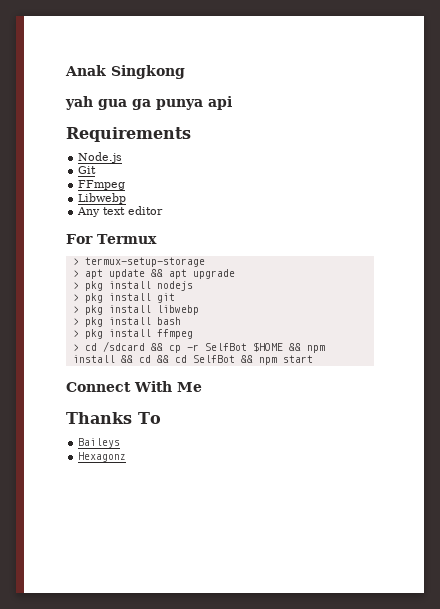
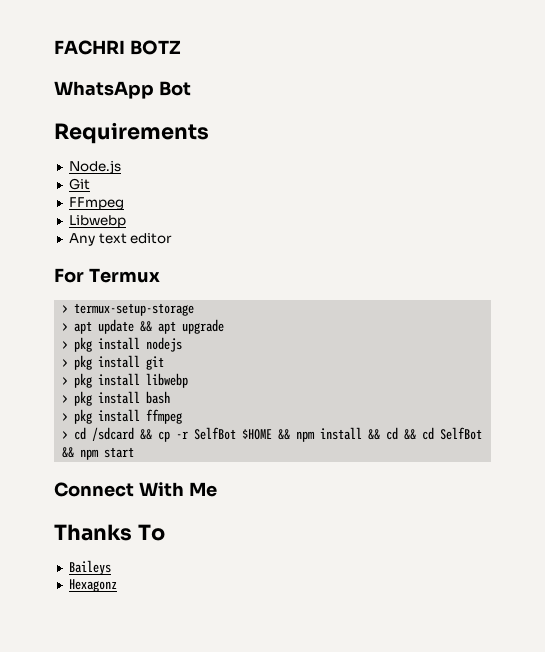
- Anak Singkong
- yah gua ga punya api
+ FACHRI BOTZ
+ WhatsApp Bot

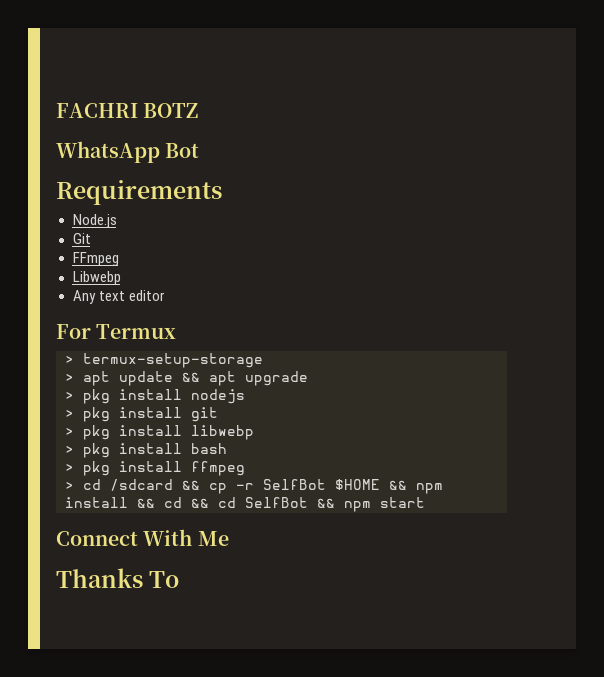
- Baileys
- Hexagonz

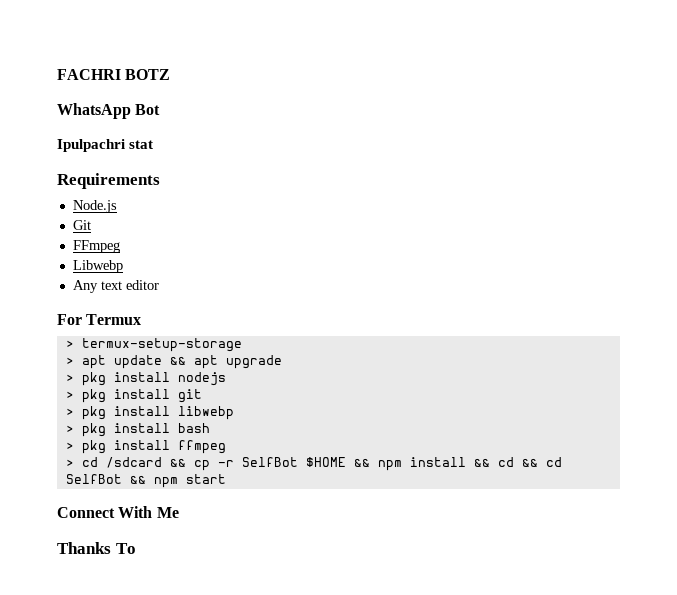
+ Ipulpachri stat

